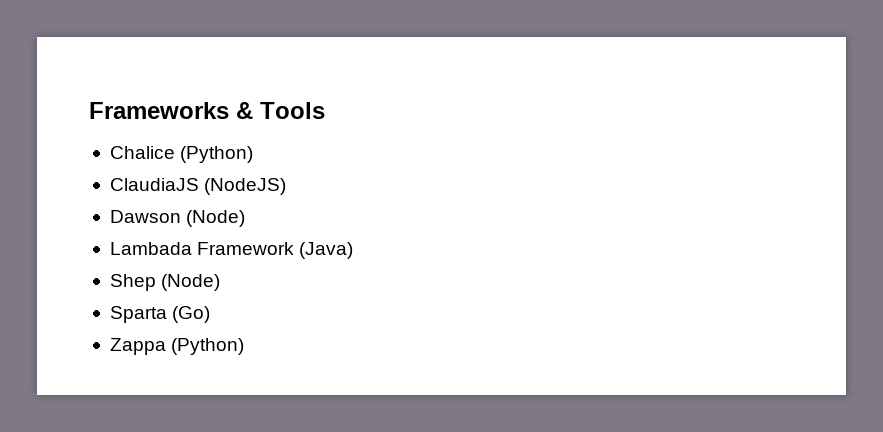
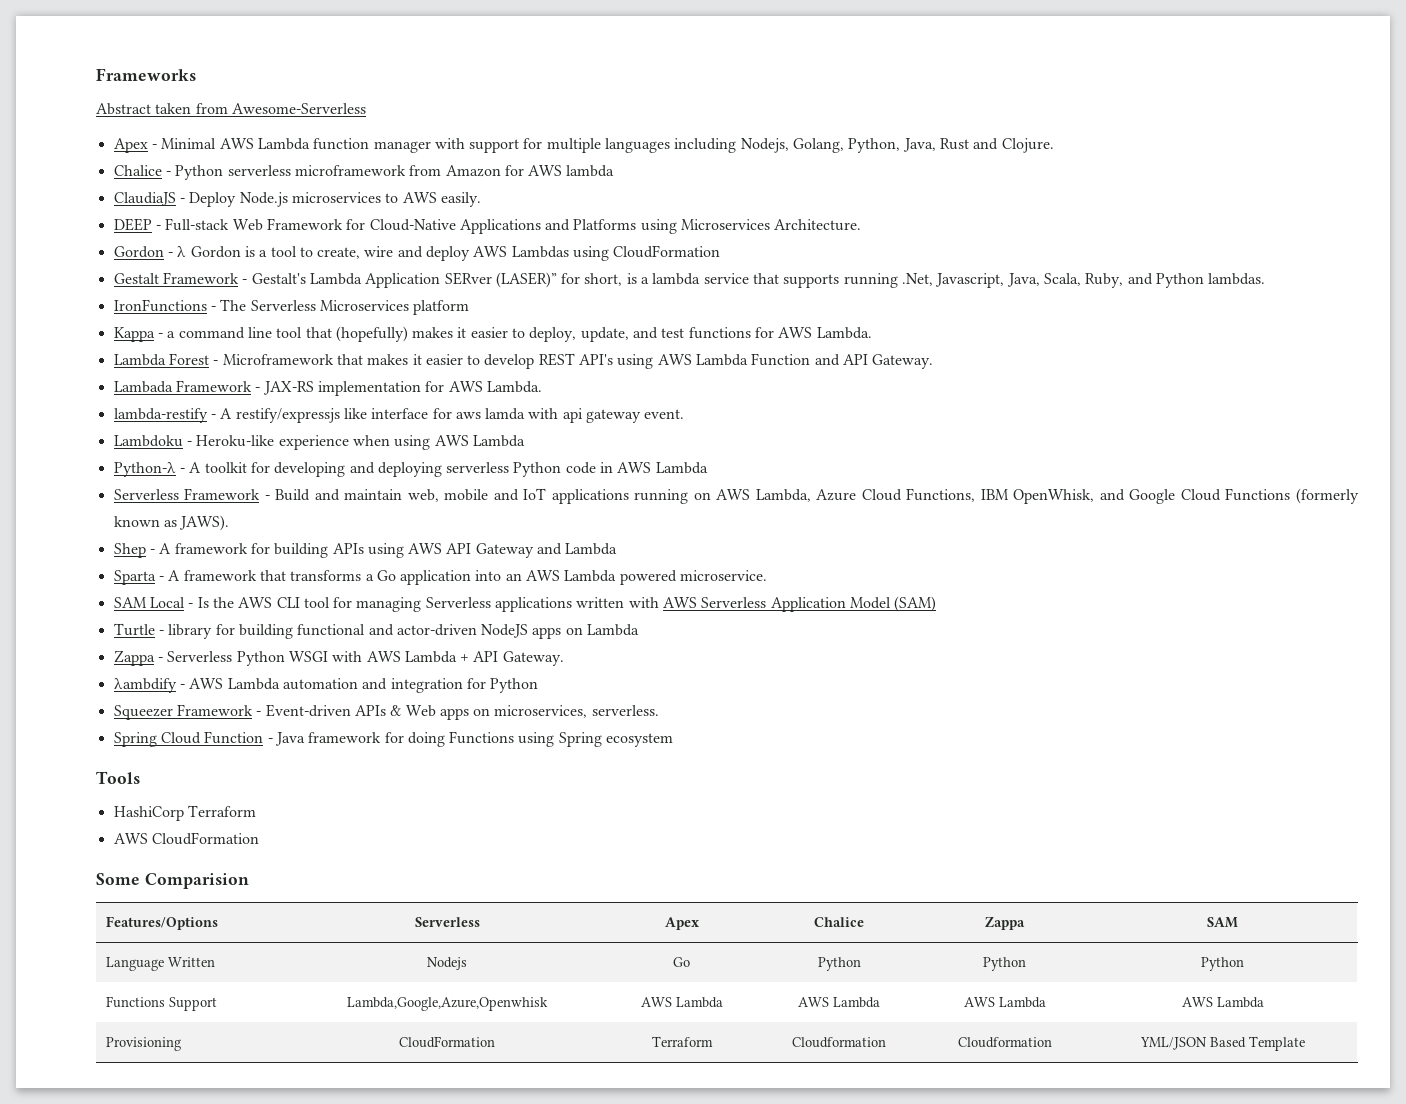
- Frameworks & Tools
- Chalice (Python)
- ClaudiaJS (NodeJS)
- Dawson (Node)
- Lambada Framework (Java)
- Shep (Node)
- Sparta (Go)
- Zappa (Python)
+ Frameworks
+ Abstract taken from Awesome-Serverless
+ Apex - Minimal AWS Lambda function manager with support for multiple languages including Nodejs, Golang, Python, Java, Rust and Clojure.
+ Chalice - Python serverless microframework from Amazon for AWS lambda
+ ClaudiaJS - Deploy Node.js microservices to AWS easily.
+ DEEP - Full-stack Web Framework for Cloud-Native Applications and Platforms using Microservices Architecture.
+ Gordon - λ Gordon is a tool to create, wire and deploy AWS Lambdas using CloudFormation
+ Gestalt Framework - Gestalt's Lambda Application SERver (LASER)” for short, is a lambda service that supports running .Net, Javascript, Java, Scala, Ruby, and Python lambdas.
+ IronFunctions - The Serverless Microservices platform
+ Kappa - a command line tool that (hopefully) makes it easier to deploy, update, and test functions for AWS Lambda.
+ Lambda Forest - Microframework that makes it easier to develop REST API's using AWS Lambda Function and API Gateway.
+ Lambada Framework - JAX-RS implementation for AWS Lambda.
+ lambda-restify - A restify/expressjs like interface for aws lamda with api gateway event.
+ Lambdoku - Heroku-like experience when using AWS Lambda
+ Python-λ - A toolkit for developing and deploying serverless Python code in AWS Lambda
+ Serverless Framework - Build and maintain web, mobile and IoT applications running on AWS Lambda, Azure Cloud Functions, IBM OpenWhisk, and Google Cloud Functions (formerly known as JAWS).
+ Shep - A framework for building APIs using AWS API Gateway and Lambda
+ Sparta - A framework that transforms a Go application into an AWS Lambda powered microservice.
+ SAM Local - Is the AWS CLI tool for managing Serverless applications written with AWS Serverless Application Model (SAM)
+ Turtle - library for building functional and actor-driven NodeJS apps on Lambda
+ Zappa - Serverless Python WSGI with AWS Lambda + API Gateway.
+ λambdify - AWS Lambda automation and integration for Python
+ Squeezer Framework - Event-driven APIs & Web apps on microservices, serverless.
+ Spring Cloud Function - Java framework for doing Functions using Spring ecosystem
+ Tools
+ HashiCorp Terraform
+ AWS CloudFormation
+ Some Comparision
+ Features/Options | Serverless | Apex | Chalice | Zappa | SAM
+ Language Written | Nodejs | Go | Python | Python | Python
+ Functions Support | Lambda,Google,Azure,Openwhisk | AWS Lambda | AWS Lambda | AWS Lambda | AWS Lambda
+ Provisioning | CloudFormation | Terraform | Cloudformation | Cloudformation | YML/JSON Based Template

